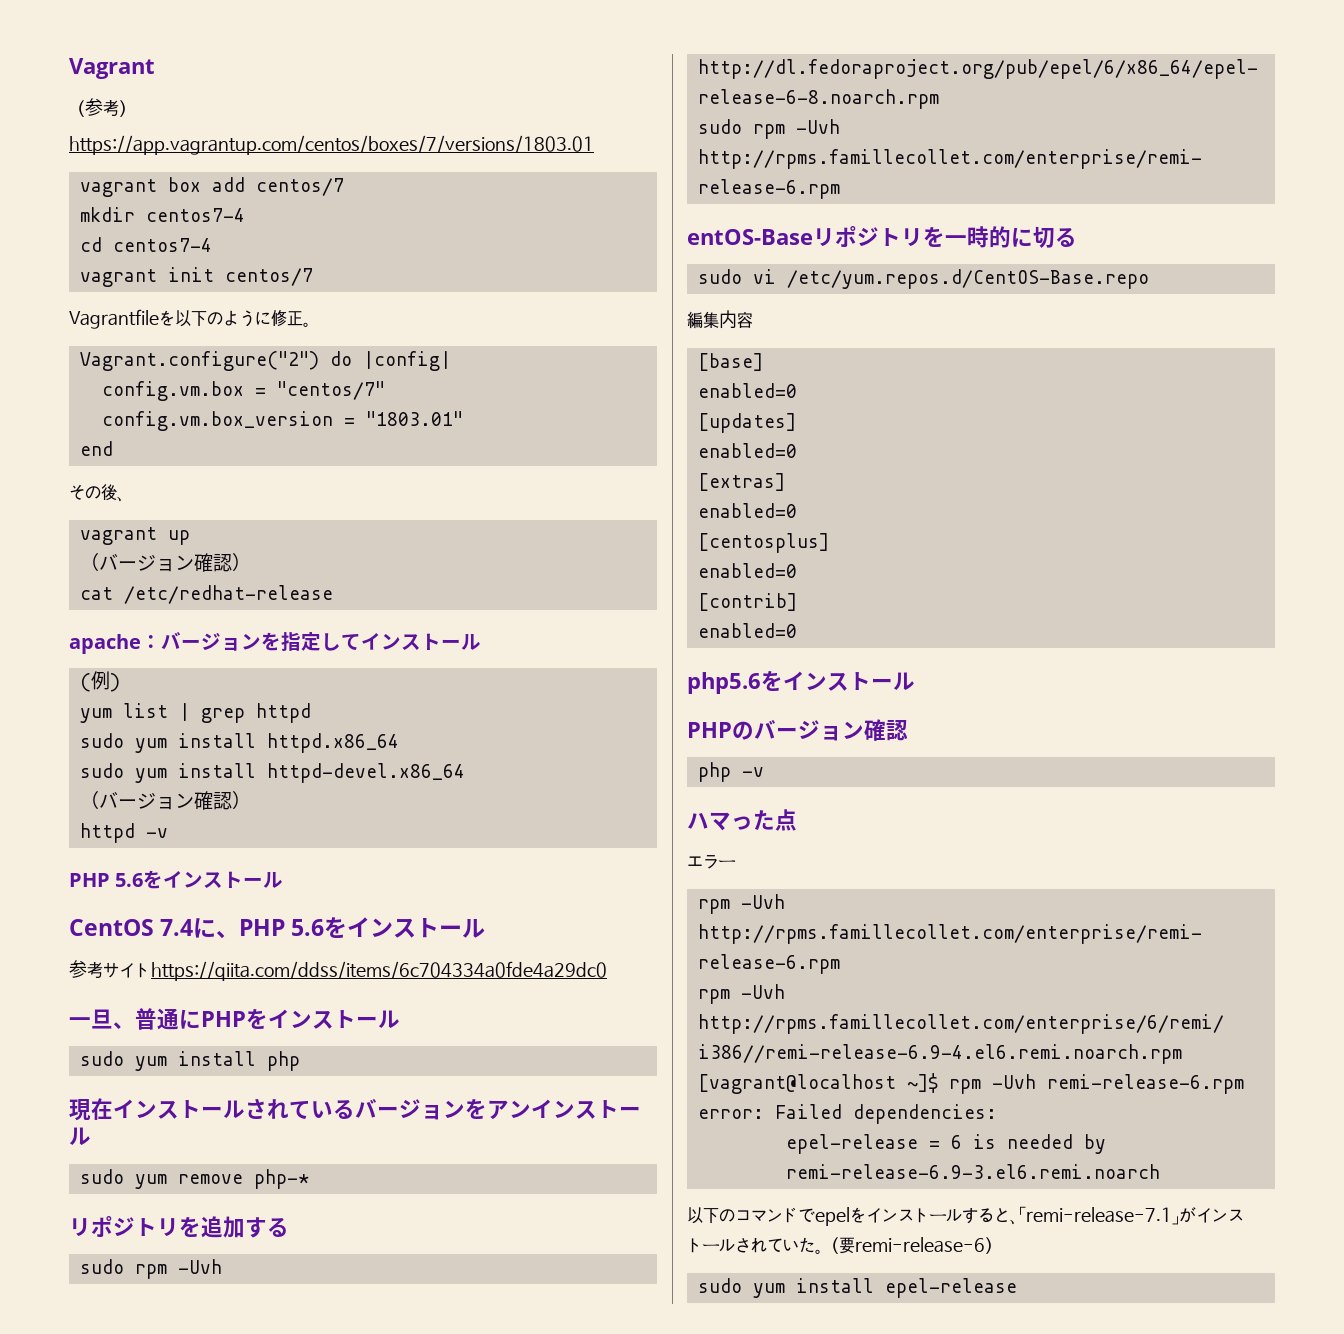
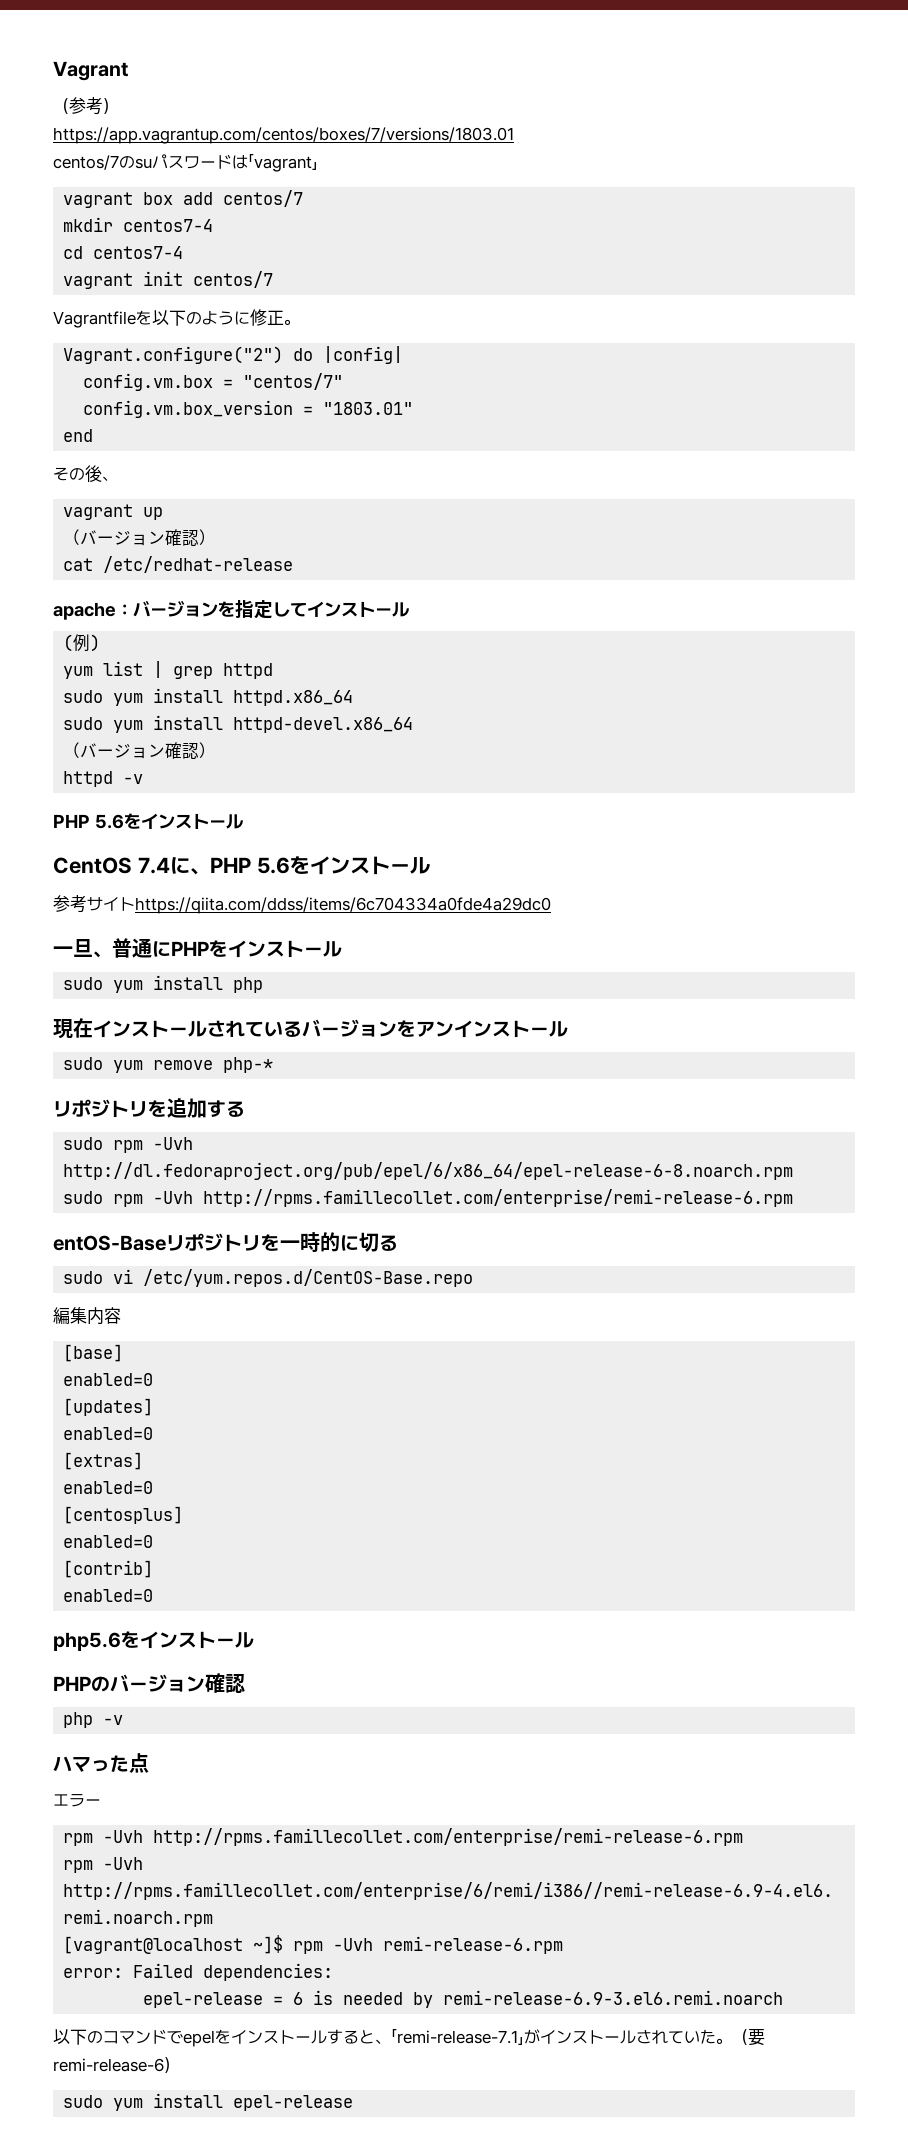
+ centos/7のsuパスワードは「vagrant」

